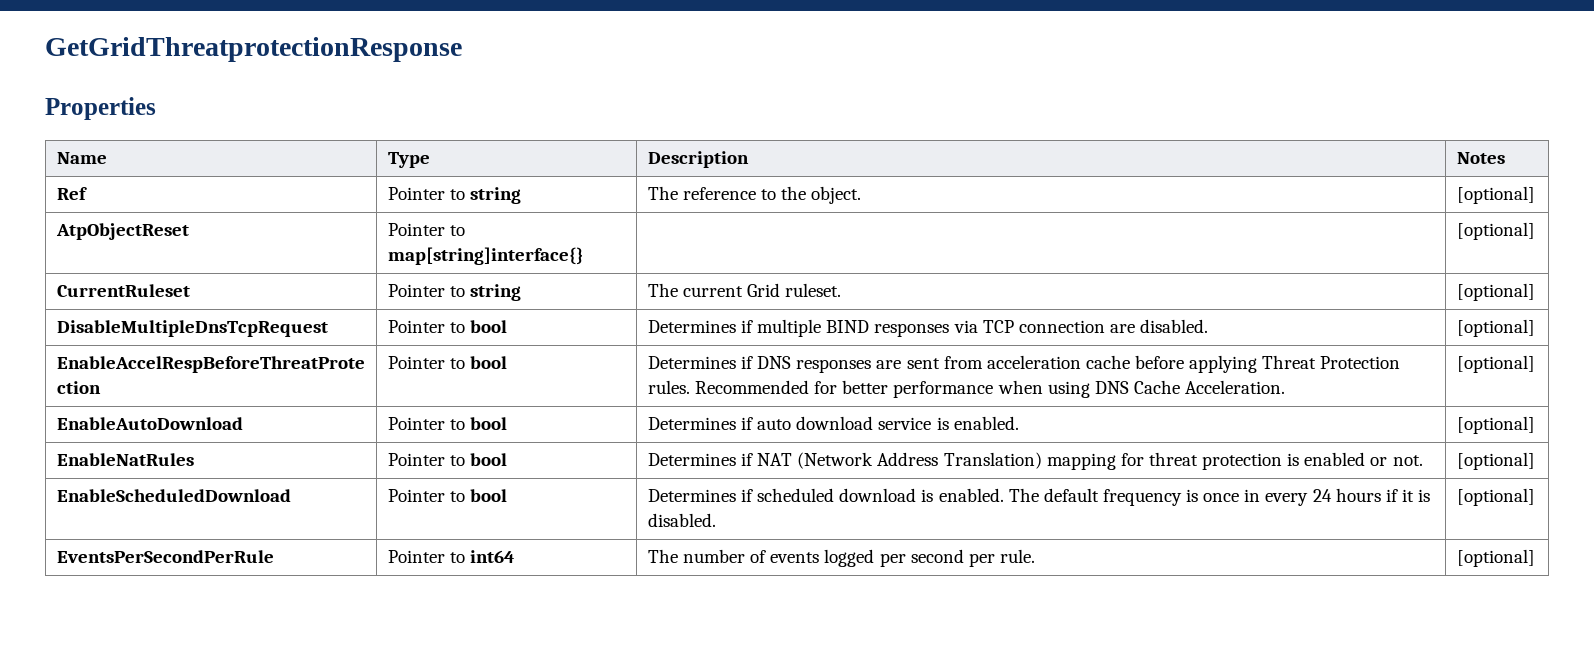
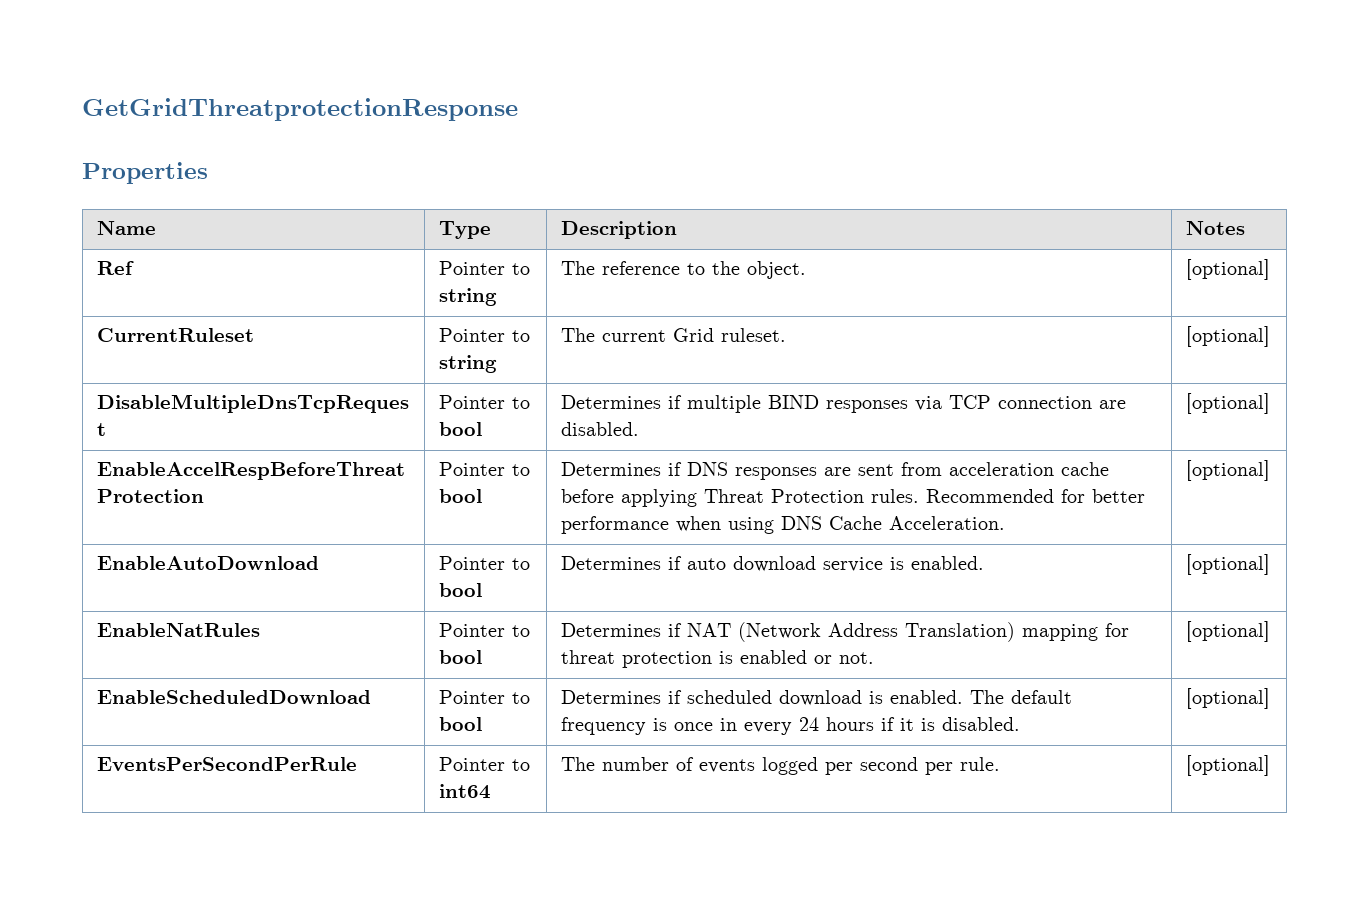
- AtpObjectReset | Pointer to map[string]interface{} | | [optional]

